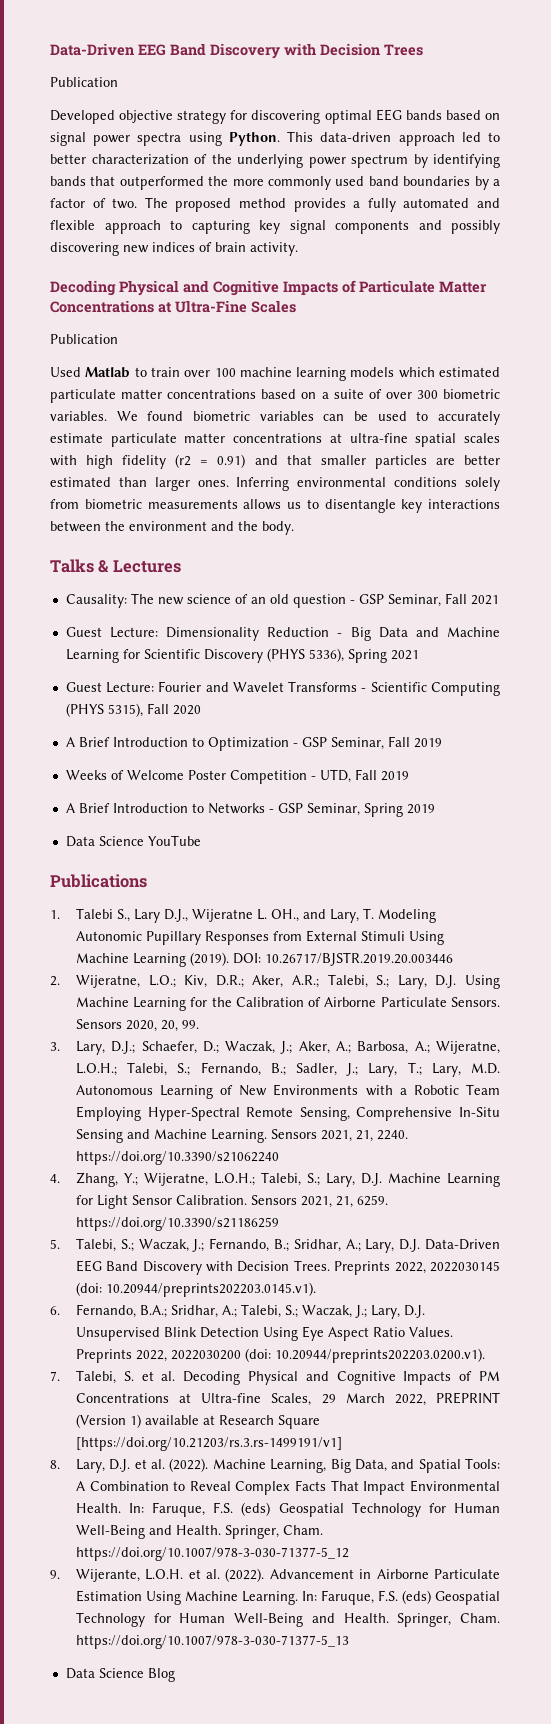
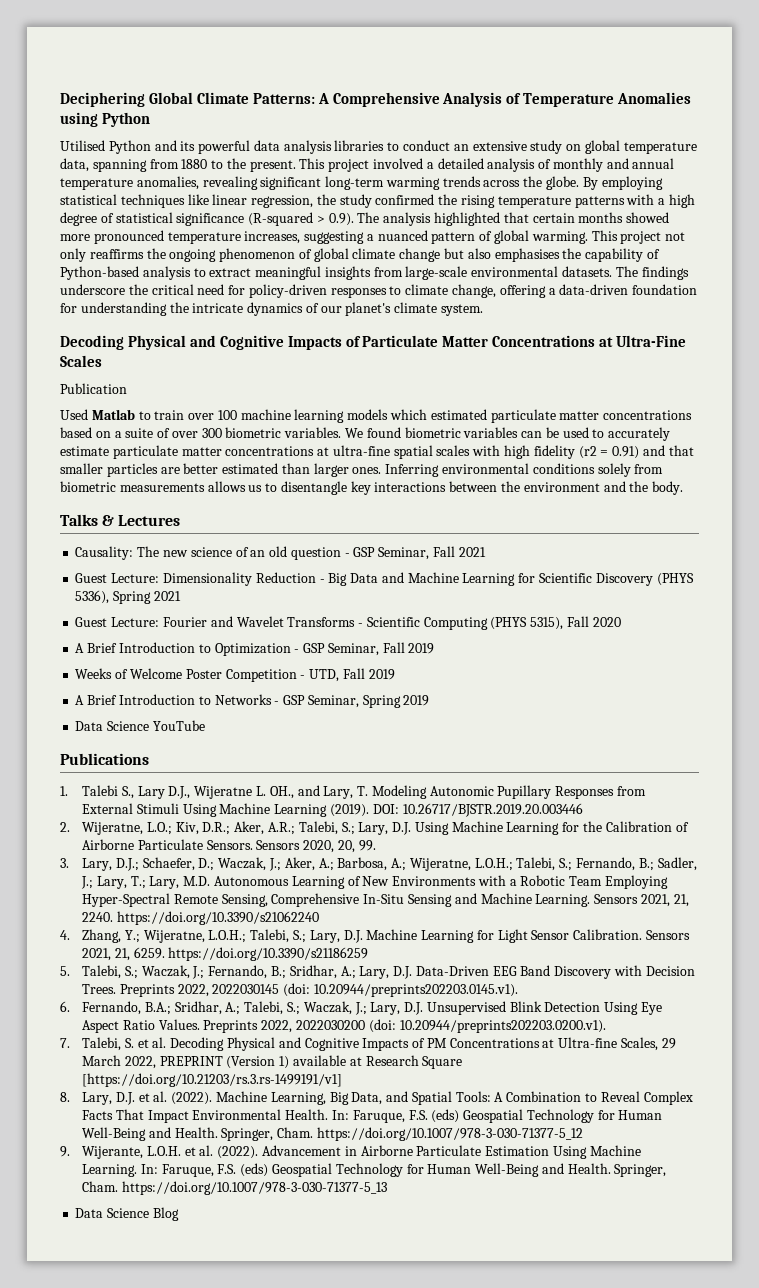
- Data-Driven EEG Band Discovery with Decision Trees
- Publication
- Developed objective strategy for discovering optimal EEG bands based on signal power spectra using Python. This data-driven approach led to better characterization of the underlying power spectrum by identifying bands that outperformed the more commonly used band boundaries by a factor of two. The proposed method provides a fully automated and flexible approach to capturing key signal components and possibly discovering new indices of brain activity.
+ Deciphering Global Climate Patterns: A Comprehensive Analysis of Temperature Anomalies using Python
+ Utilised Python and its powerful data analysis libraries to conduct an extensive study on global temperature data, spanning from 1880 to the present. This project involved a detailed analysis of monthly and annual temperature anomalies, revealing significant long-term warming trends across the globe. By employing statistical techniques like linear regression, the study confirmed the rising temperature patterns with a high degree of statistical significance (R-squared > 0.9). The analysis highlighted that certain months showed more pronounced temperature increases, suggesting a nuanced pattern of global warming. This project not only reaffirms the ongoing phenomenon of global climate change but also emphasises the capability of Python-based analysis to extract meaningful insights from large-scale environmental datasets. The findings underscore the critical need for policy-driven responses to climate change, offering a data-driven foundation for understanding the intricate dynamics of our planet's climate system.

